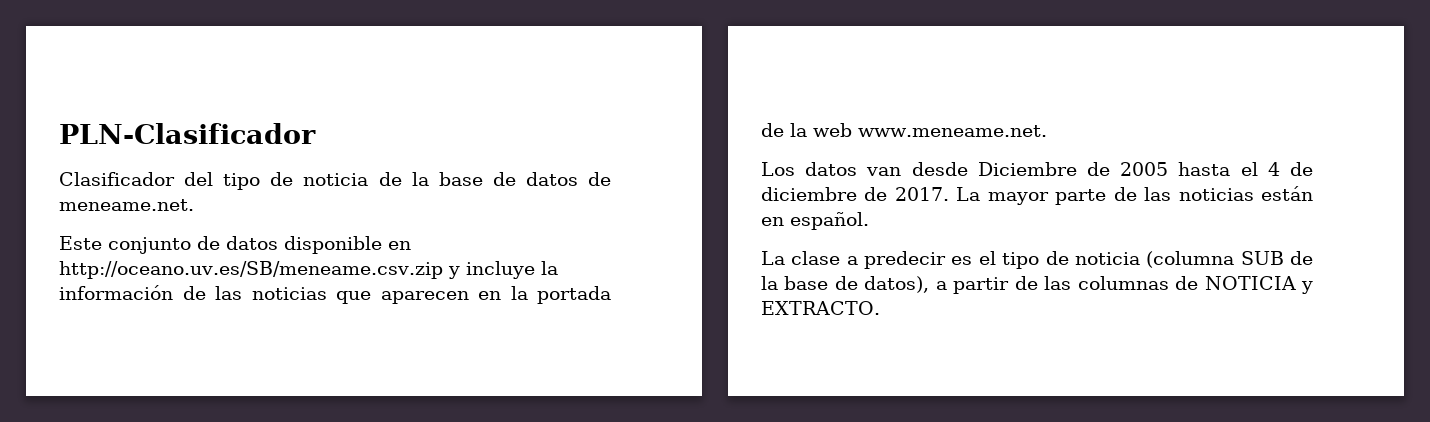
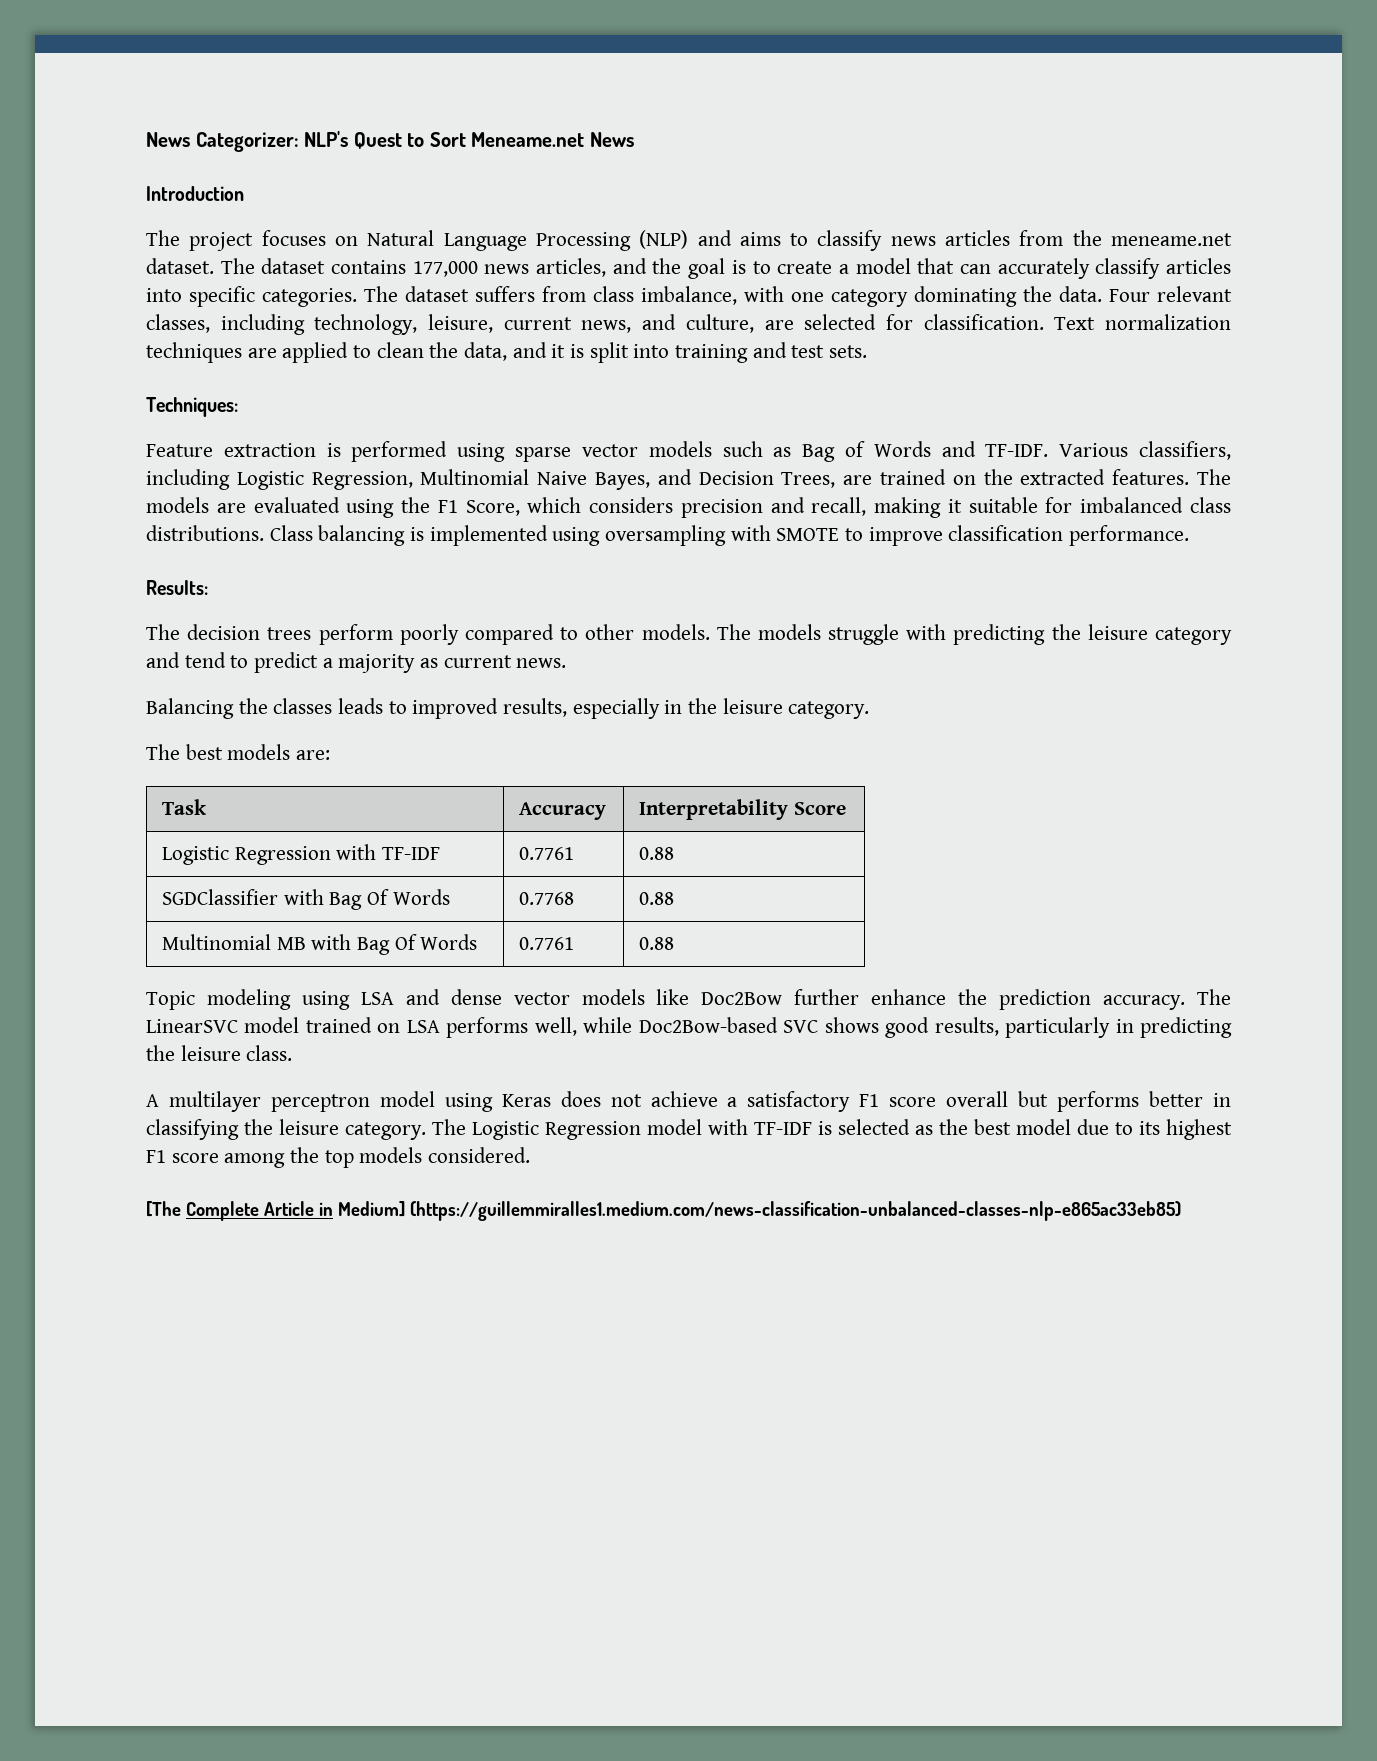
- PLN-Clasificador
- Clasificador del tipo de noticia de la base de datos de meneame.net.
- Este conjunto de datos disponible en http://oceano.uv.es/SB/meneame.csv.zip y incluye la información de las noticias que aparecen en la portada de la web www.meneame.net.
- Los datos van desde Diciembre de 2005 hasta el 4 de diciembre de 2017. La mayor parte de las noticias están en español.
- La clase a predecir es el tipo de noticia (columna SUB de la base de datos), a partir de las columnas de NOTICIA y EXTRACTO.
+ News Categorizer: NLP's Quest to Sort Meneame.net News
+ Introduction
+ The project focuses on Natural Language Processing (NLP) and aims to classify news articles from the meneame.net dataset. The dataset contains 177,000 news articles, and the goal is to create a model that can accurately classify articles into specific categories. The dataset suffers from class imbalance, with one category dominating the data. Four relevant classes, including technology, leisure, current news, and culture, are selected for classification. Text normalization techniques are applied to clean the data, and it is split into training and test sets.
+ Techniques:
+ Feature extraction is performed using sparse vector models such as Bag of Words and TF-IDF. Various classifiers, including Logistic Regression, Multinomial Naive Bayes, and Decision Trees, are trained on the extracted features. The models are evaluated using the F1 Score, which considers precision and recall, making it suitable for imbalanced class distributions. Class balancing is implemented using oversampling with SMOTE to improve classification performance.
+ Results:
+ The decision trees perform poorly compared to other models. The models struggle with predicting the leisure category and tend to predict a majority as current news.
+ Balancing the classes leads to improved results, especially in the leisure category.
+ The best models are:
+ Task | Accuracy | Interpretability Score
+ Logistic Regression with TF-IDF | 0.7761 | 0.88
+ SGDClassifier with Bag Of Words | 0.7768 | 0.88
+ Multinomial MB with Bag Of Words | 0.7761 | 0.88
+ Topic modeling using LSA and dense vector models like Doc2Bow further enhance the prediction accuracy. The LinearSVC model trained on LSA performs well, while Doc2Bow-based SVC shows good results, particularly in predicting the leisure class.
+ A multilayer perceptron model using Keras does not achieve a satisfactory F1 score overall but performs better in classifying the leisure category. The Logistic Regression model with TF-IDF is selected as the best model due to its highest F1 score among the top models considered.
+ [The Complete Article in Medium] (https://guillemmiralles1.medium.com/news-classification-unbalanced-classes-nlp-e865ac33eb85)

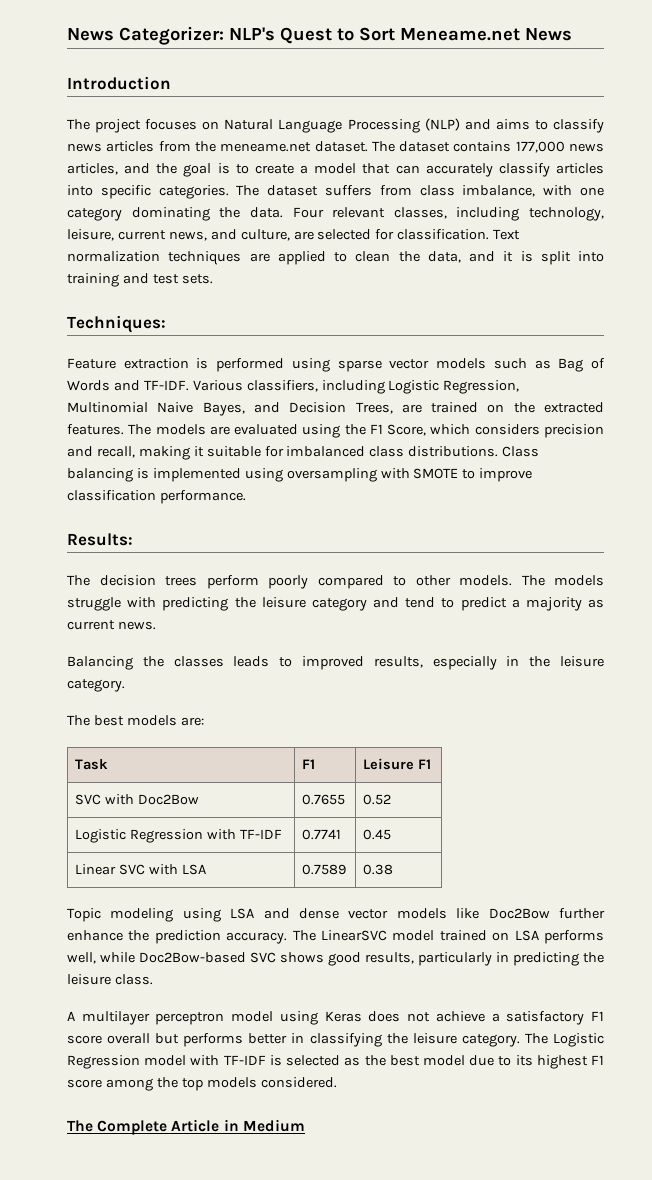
- Task | Accuracy | Interpretability Score
- Logistic Regression with TF-IDF | 0.7761 | 0.88
- SGDClassifier with Bag Of Words | 0.7768 | 0.88
- Multinomial MB with Bag Of Words | 0.7761 | 0.88
+ Task | F1 | Leisure F1
+ SVC with Doc2Bow | 0.7655 | 0.52
+ Logistic Regression with TF-IDF | 0.7741 | 0.45
+ Linear SVC with LSA | 0.7589 | 0.38
- [The Complete Article in Medium] (https://guillemmiralles1.medium.com/news-classification-unbalanced-classes-nlp-e865ac33eb85)
+ The Complete Article in Medium

